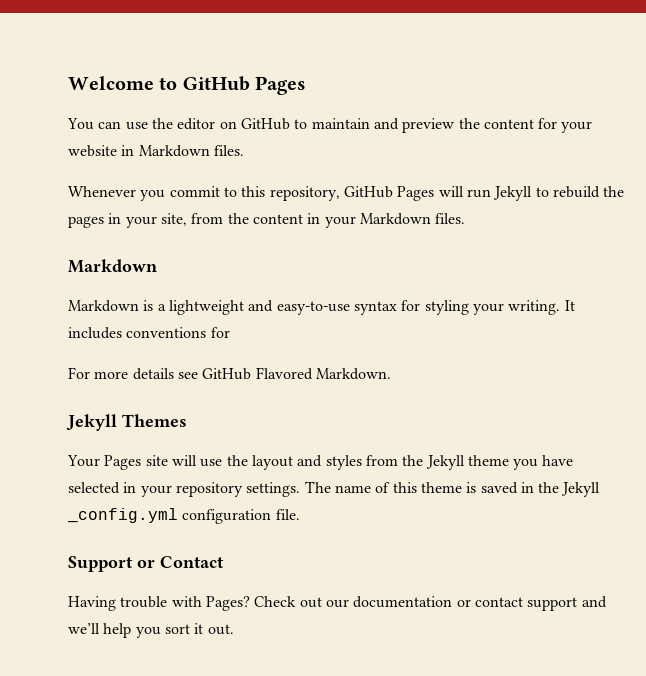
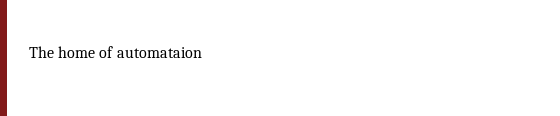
- Welcome to GitHub Pages
- You can use the editor on GitHub to maintain and preview the content for your website in Markdown files.
- Whenever you commit to this repository, GitHub Pages will run Jekyll to rebuild the pages in your site, from the content in your Markdown files.
- Markdown
- Markdown is a lightweight and easy-to-use syntax for styling your writing. It includes conventions for
- For more details see GitHub Flavored Markdown.
- Jekyll Themes
- Your Pages site will use the layout and styles from the Jekyll theme you have selected in your repository settings. The name of this theme is saved in the Jekyll _config.yml configuration file.
- Support or Contact
- Having trouble with Pages? Check out our documentation or contact support and we’ll help you sort it out.
+ The home of automataion

